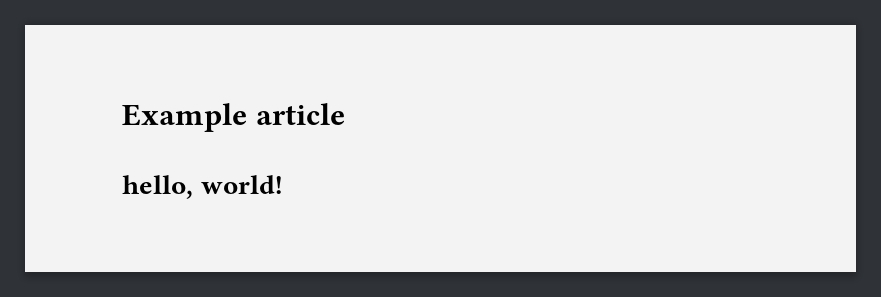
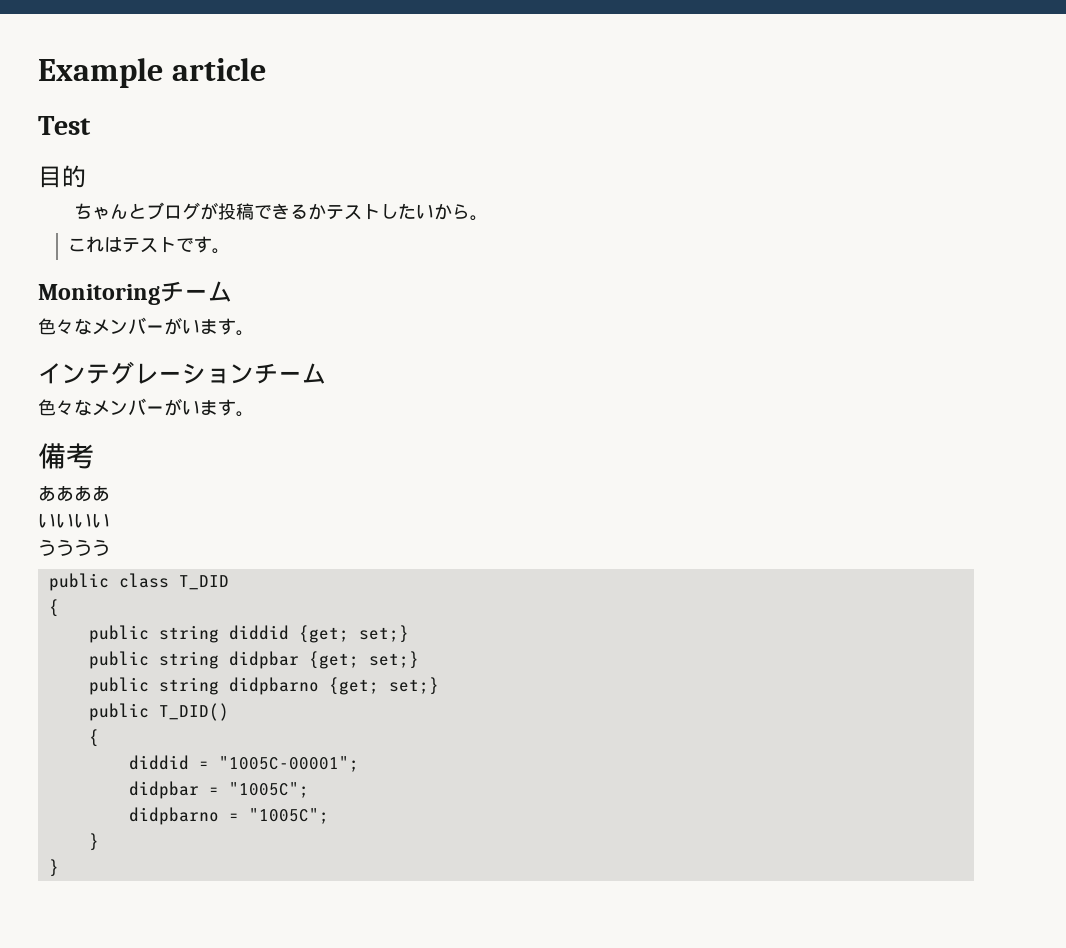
- hello, world!
+ Test
+ 目的
+ ちゃんとブログが投稿できるかテストしたいから。
+ これはテストです。
+ Monitoringチーム
+ 色々なメンバーがいます。
+ インテグレーションチーム
+ 色々なメンバーがいます。
+ 備考
+ ああああ
+ いいいい
+ うううう
+ public class T_DID
+ {
+ public string diddid {get; set;}
+ public string didpbar {get; set;}
+ public string didpbarno {get; set;}
+ public T_DID()
+ {
+ diddid = "1005C-00001";
+ didpbar = "1005C";
+ didpbarno = "1005C";
+ }
+ }

